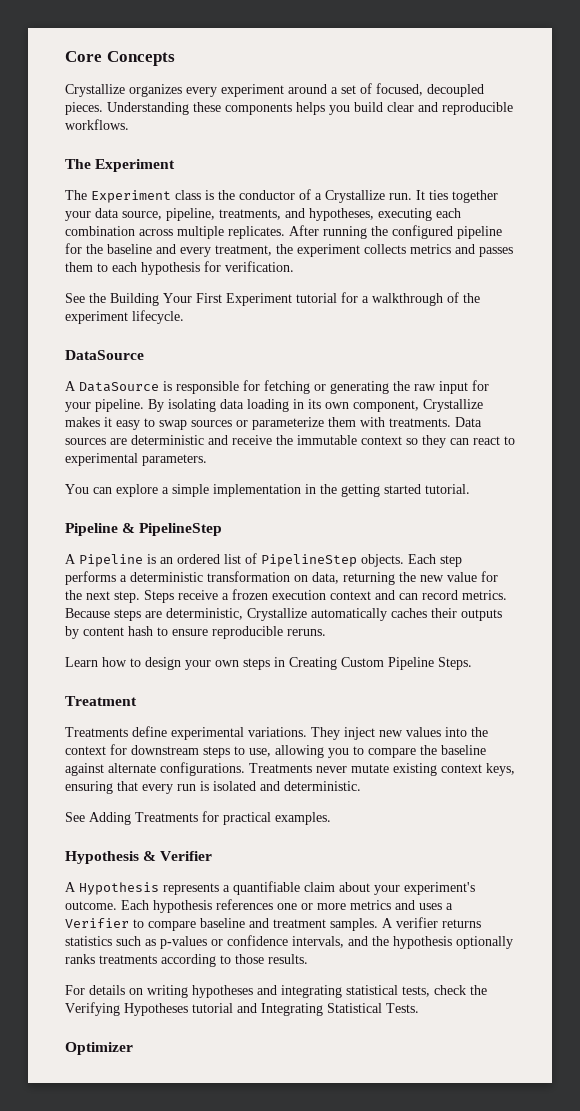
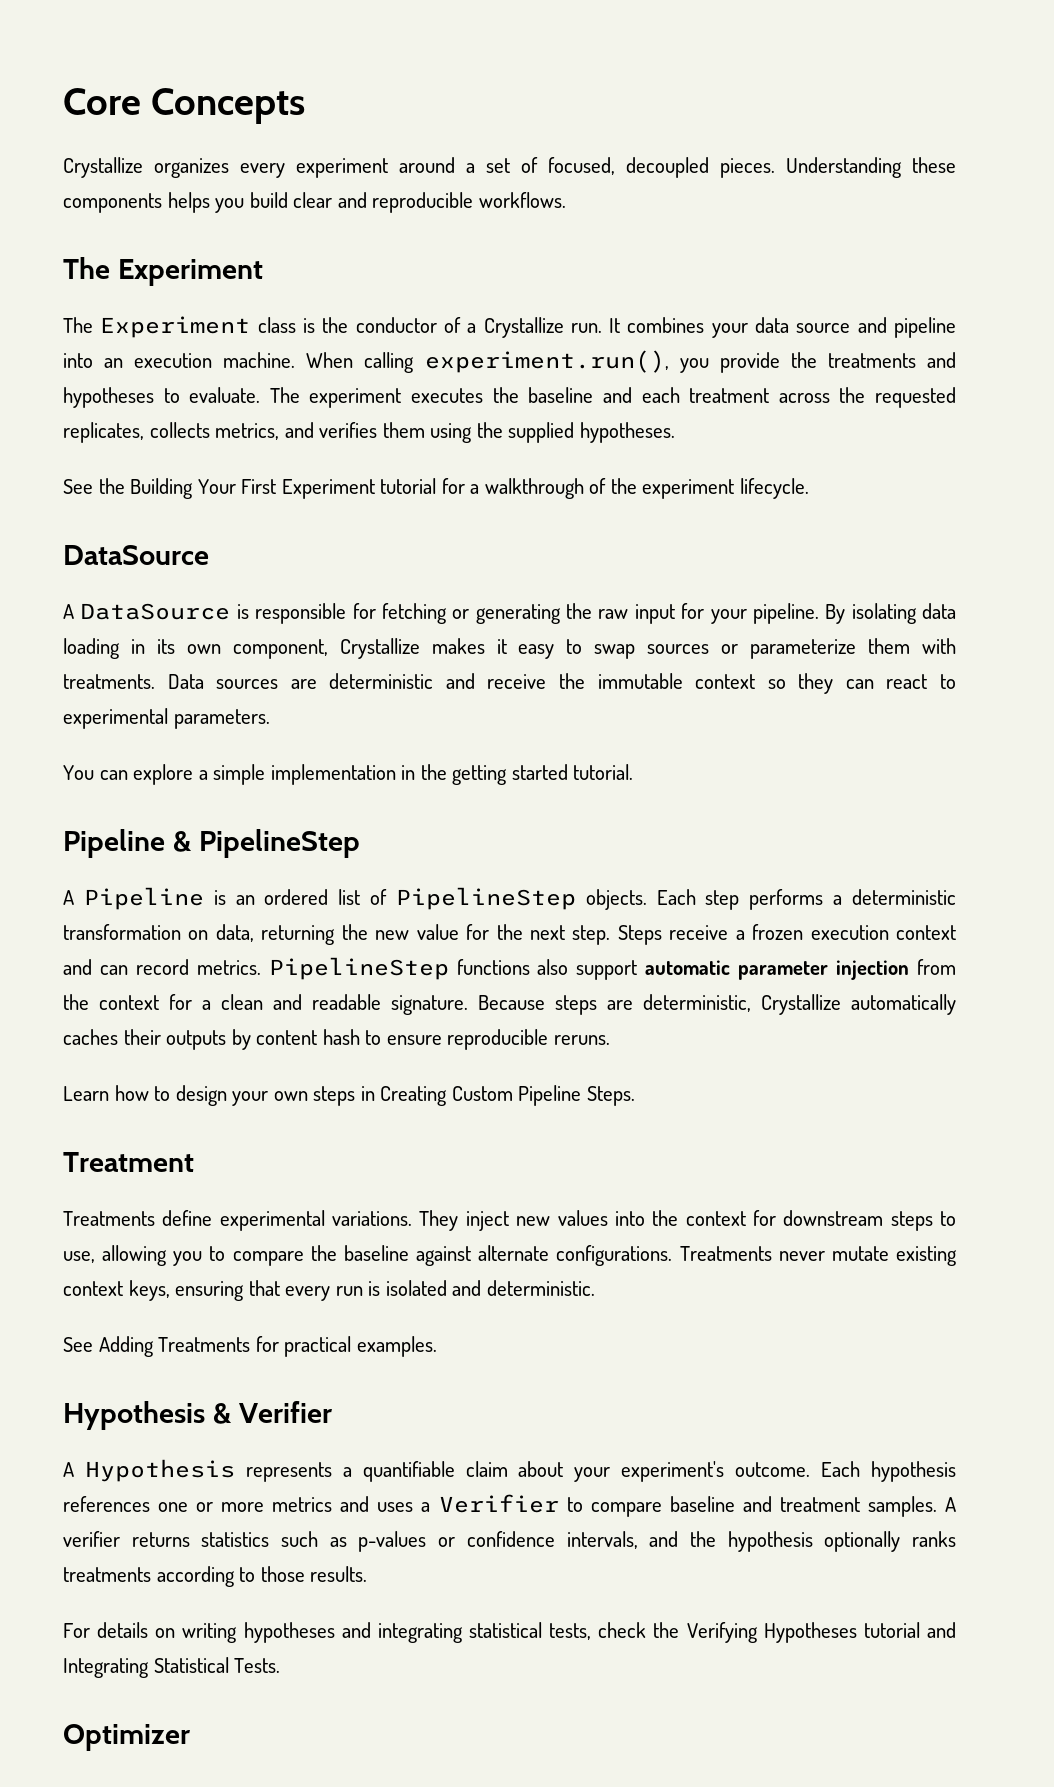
- It ties together your data source, pipeline, treatments, and hypotheses, executing each combination across multiple replicates. After running the configured pipeline for the baseline and every treatment, the experiment collects metrics and passes them to each hypothesis for verification.
+ It combines your data source and pipeline into an execution machine. When calling experiment.run(), you provide the treatments and hypotheses to evaluate. The experiment executes the baseline and each treatment across the requested replicates, collects metrics, and verifies them using the supplied hypotheses.
+ PipelineStep functions also support automatic parameter injection from the context for a clean and readable signature.

